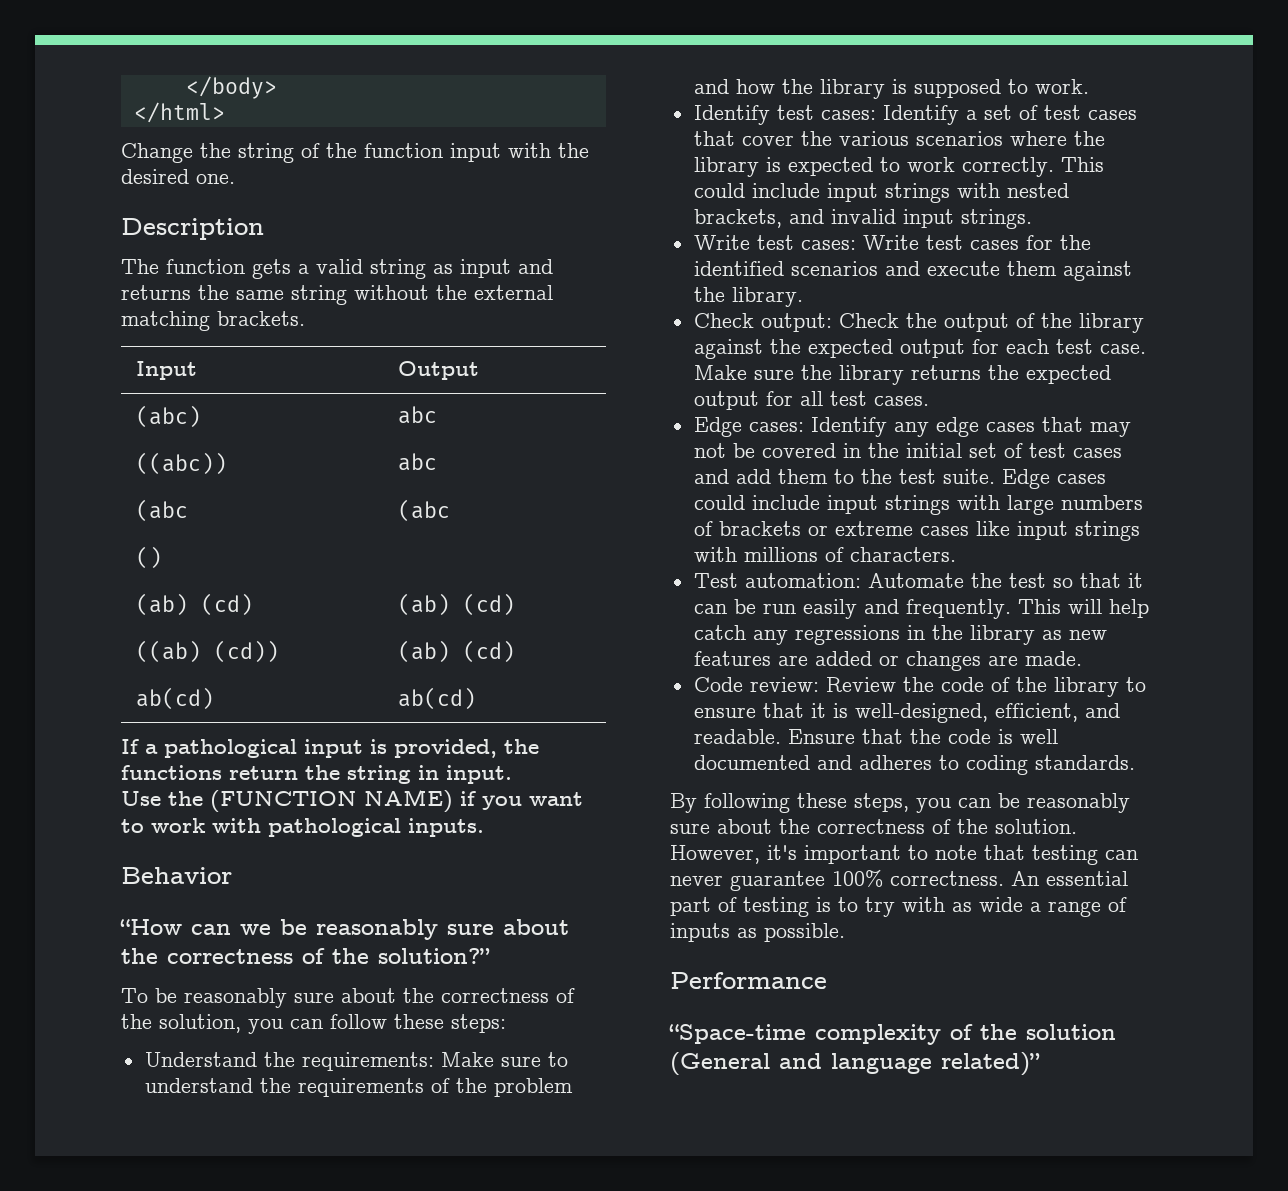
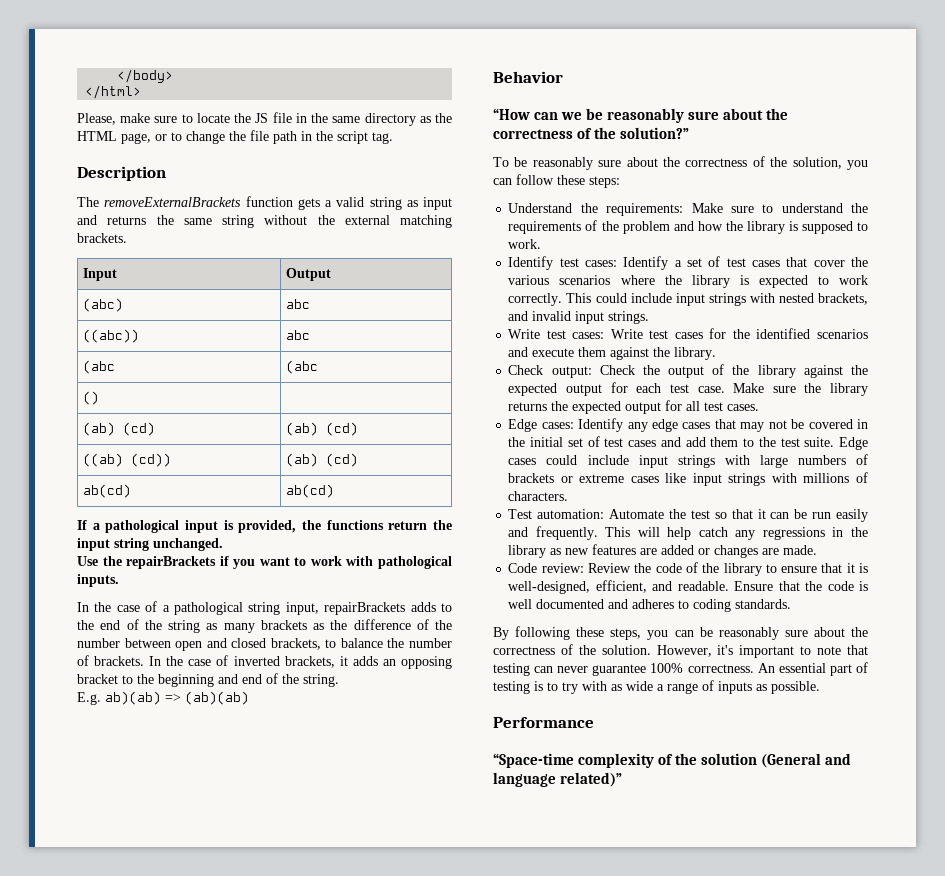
- Change the string of the function input with the desired one.
+ Please, make sure to locate the JS file in the same directory as the HTML page, or to change the file path in the script tag.
- The function gets a valid string as input and returns the same string without the external matching brackets.
+ The removeExternalBrackets function gets a valid string as input and returns the same string without the external matching brackets.
- If a pathological input is provided, the functions return the string in input.
+ If a pathological input is provided, the functions return the input string unchanged.
- Use the (FUNCTION NAME) if you want to work with pathological inputs.
+ Use the repairBrackets if you want to work with pathological inputs.
+ In the case of a pathological string input, repairBrackets adds to the end of the string as many brackets as the difference of the number between open and closed brackets, to balance the number of brackets. In the case of inverted brackets, it adds an opposing bracket to the beginning and end of the string.
+ E.g. ab)(ab) => (ab)(ab)

